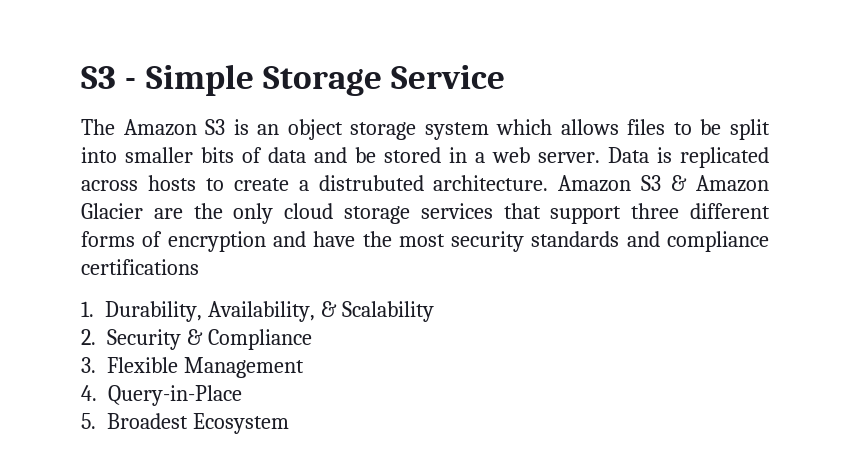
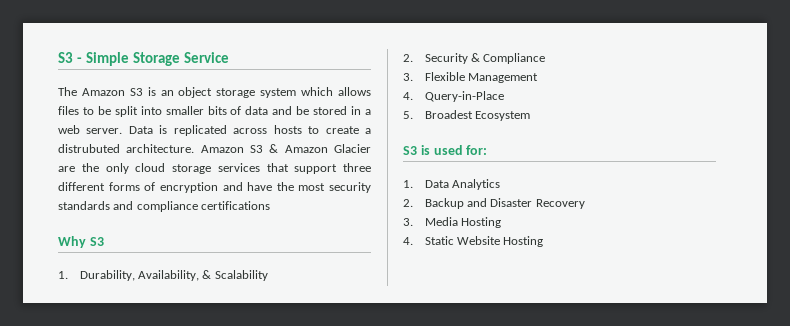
+ Why S3
+ S3 is used for:
+ 1. Data Analytics
+ 2. Backup and Disaster Recovery
+ 3. Media Hosting
+ 4. Static Website Hosting

